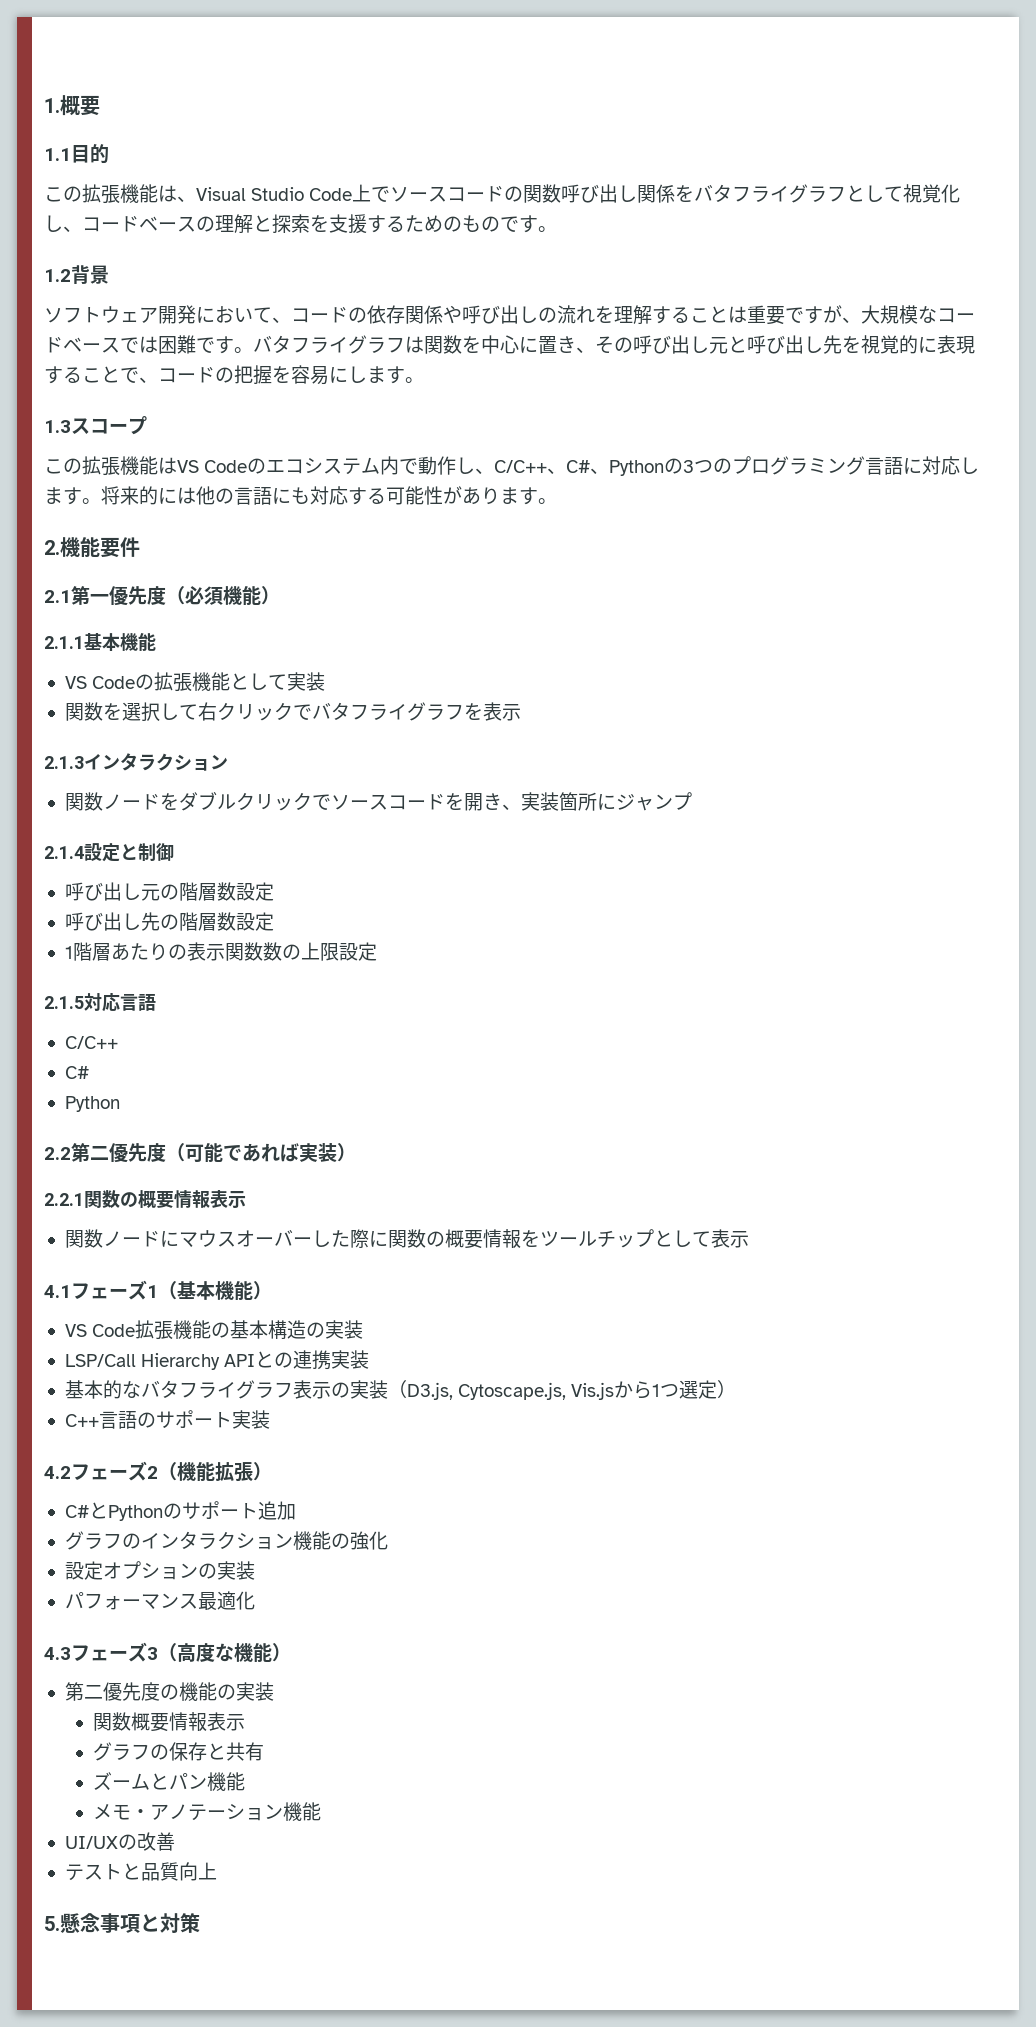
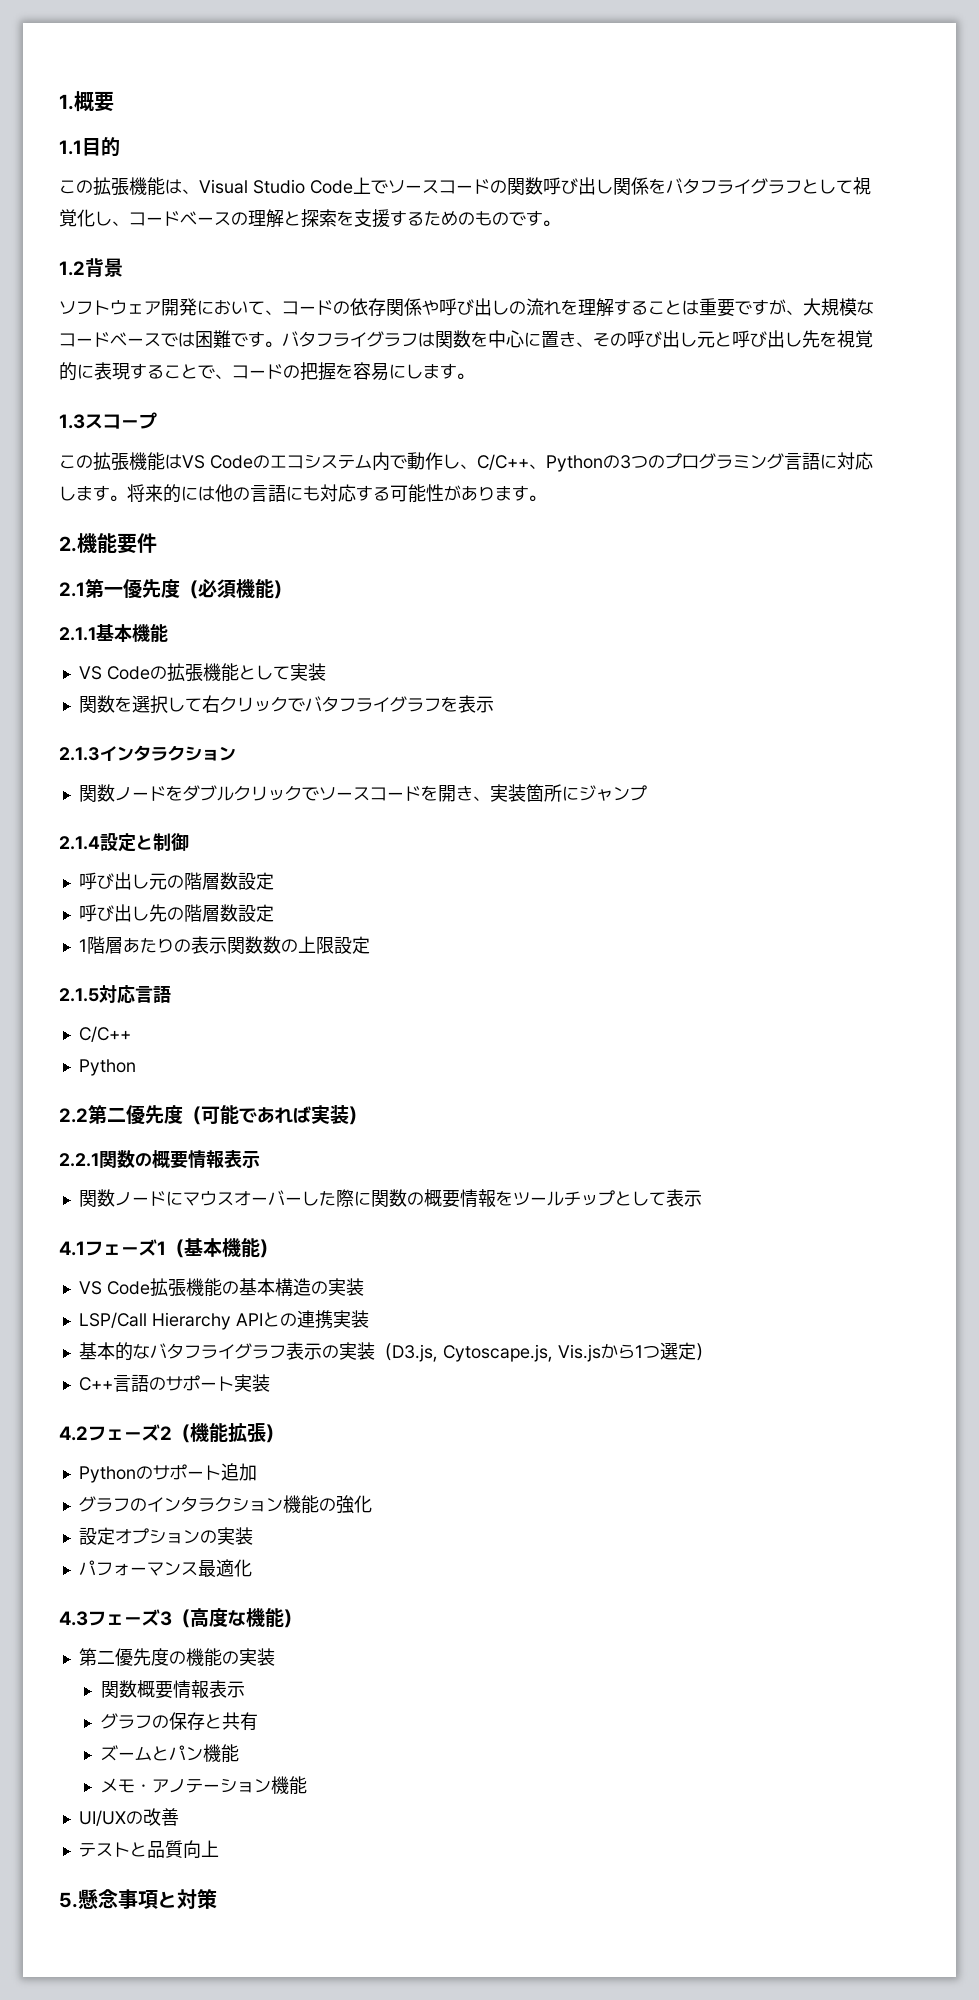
- この拡張機能はVS Codeのエコシステム内で動作し、C/C++、C#、Pythonの3つのプログラミング言語に対応します。
+ この拡張機能はVS Codeのエコシステム内で動作し、C/C++、Pythonの3つのプログラミング言語に対応します。
  2.1.5対応言語
  C/C++
- C#
- C#とPythonのサポート追加
+ Pythonのサポート追加

